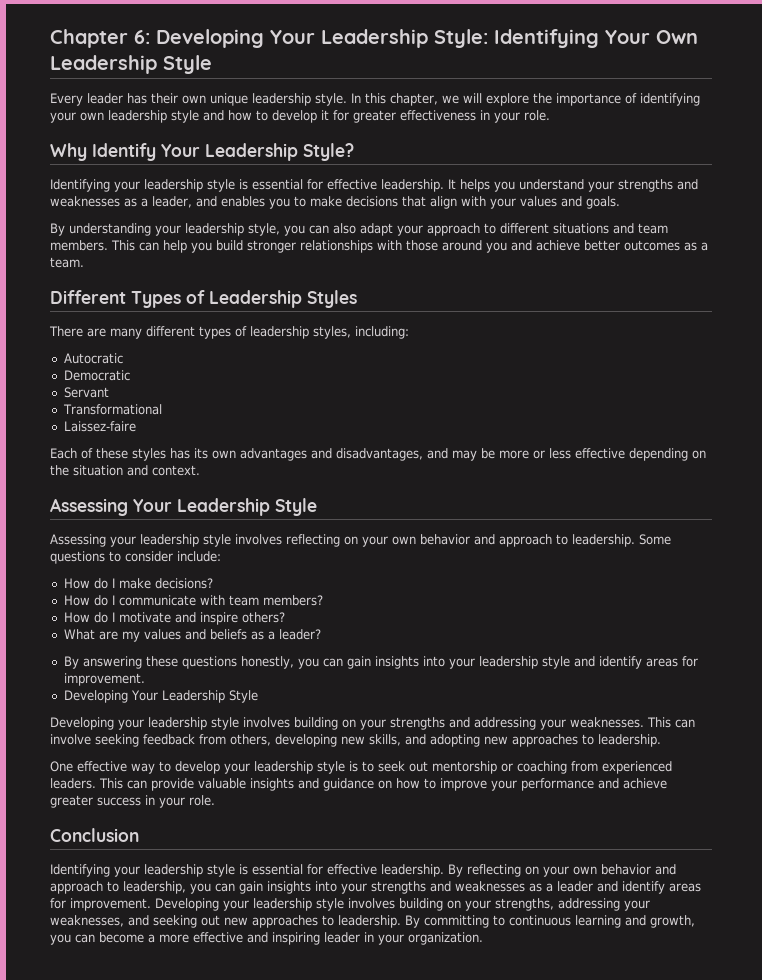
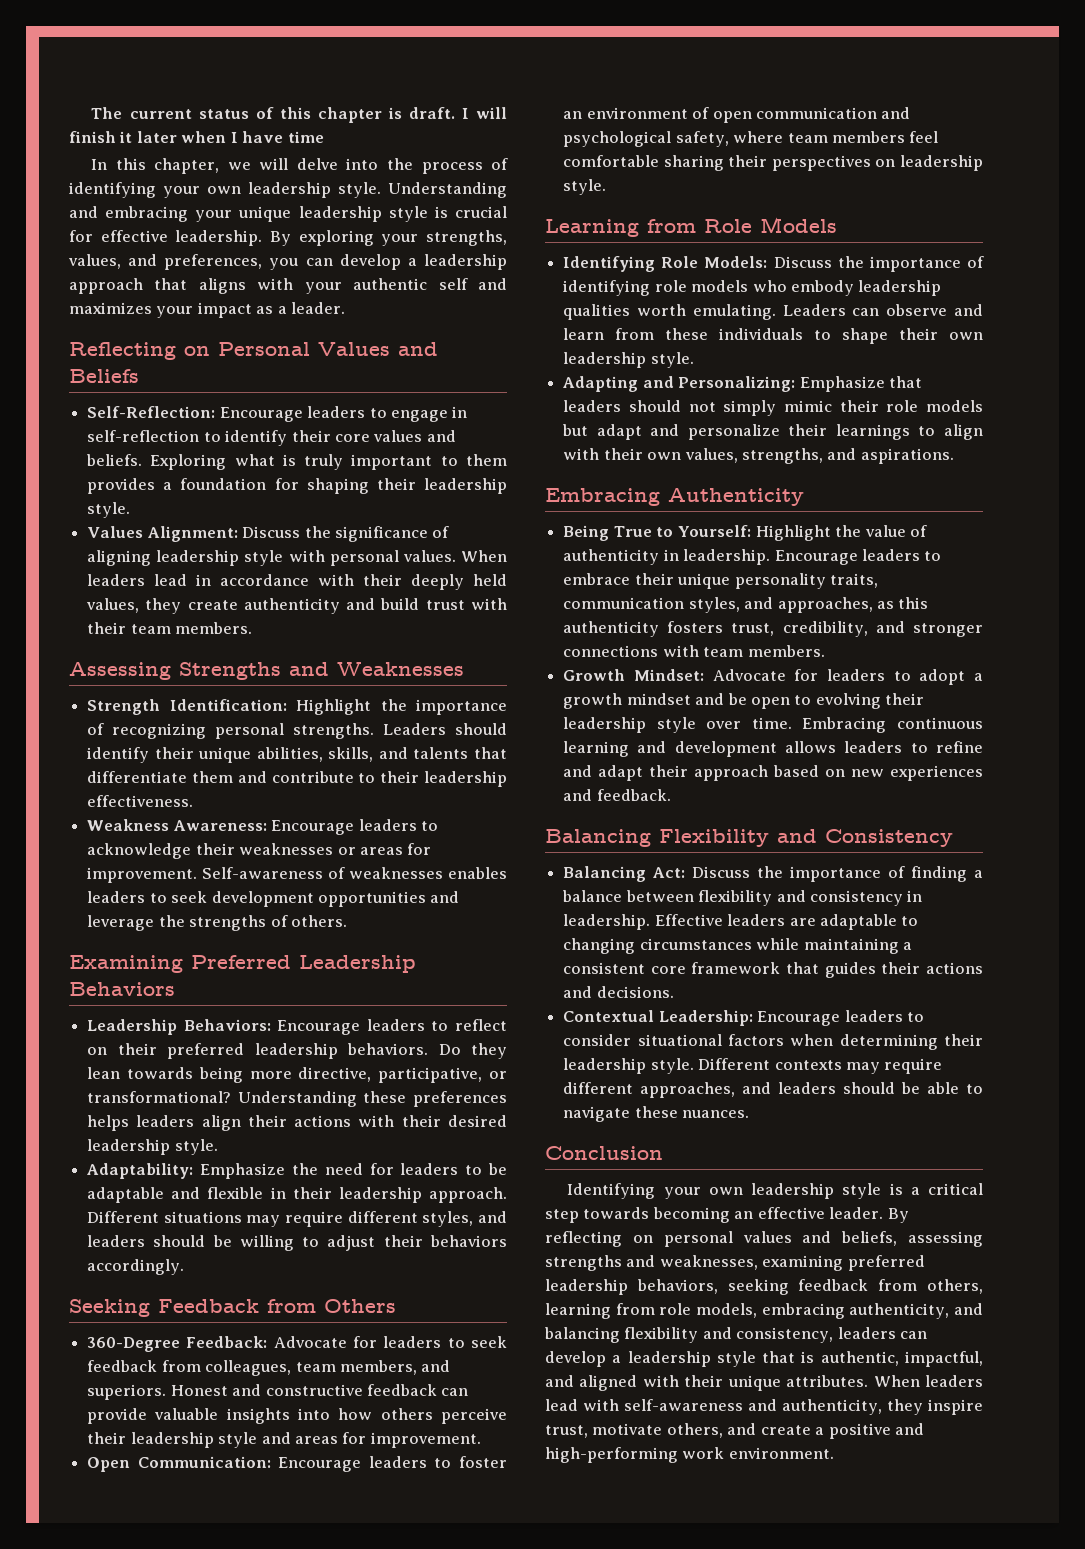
- Chapter 6: Developing Your Leadership Style: Identifying Your Own Leadership Style
- Every leader has their own unique leadership style. In this chapter, we will explore the importance of identifying your own leadership style and how to develop it for greater effectiveness in your role.
- Why Identify Your Leadership Style?
- Identifying your leadership style is essential for effective leadership. It helps you understand your strengths and weaknesses as a leader, and enables you to make decisions that align with your values and goals.
- By understanding your leadership style, you can also adapt your approach to different situations and team members. This can help you build stronger relationships with those around you and achieve better outcomes as a team.
- Different Types of Leadership Styles
- There are many different types of leadership styles, including:
- Autocratic
- Democratic
- Servant
- Transformational
- Laissez-faire
- Each of these styles has its own advantages and disadvantages, and may be more or less effective depending on the situation and context.
- Assessing Your Leadership Style
- Assessing your leadership style involves reflecting on your own behavior and approach to leadership. Some questions to consider include:
- How do I make decisions?
- How do I communicate with team members?
- How do I motivate and inspire others?
- What are my values and beliefs as a leader?
- By answering these questions honestly, you can gain insights into your leadership style and identify areas for improvement.
+ The current status of this chapter is draft. I will finish it later when I have time
+ In this chapter, we will delve into the process of identifying your own leadership style. Understanding and embracing your unique leadership style is crucial for effective leadership. By exploring your strengths, values, and preferences, you can develop a leadership approach that aligns with your authentic self and maximizes your impact as a leader.
+ Reflecting on Personal Values and Beliefs
+ Self-Reflection: Encourage leaders to engage in self-reflection to identify their core values and beliefs. Exploring what is truly important to them provides a foundation for shaping their leadership style.
+ Values Alignment: Discuss the significance of aligning leadership style with personal values. When leaders lead in accordance with their deeply held values, they create authenticity and build trust with their team members.
+ Assessing Strengths and Weaknesses
+ Strength Identification: Highlight the importance of recognizing personal strengths. Leaders should identify their unique abilities, skills, and talents that differentiate them and contribute to their leadership effectiveness.
+ Weakness Awareness: Encourage leaders to acknowledge their weaknesses or areas for improvement. Self-awareness of weaknesses enables leaders to seek development opportunities and leverage the strengths of others.
+ Examining Preferred Leadership Behaviors
+ Leadership Behaviors: Encourage leaders to reflect on their preferred leadership behaviors. Do they lean towards being more directive, participative, or transformational? Understanding these preferences helps leaders align their actions with their desired leadership style.
+ Adaptability: Emphasize the need for leaders to be adaptable and flexible in their leadership approach. Different situations may require different styles, and leaders should be willing to adjust their behaviors accordingly.
+ Seeking Feedback from Others
+ 360-Degree Feedback: Advocate for leaders to seek feedback from colleagues, team members, and superiors. Honest and constructive feedback can provide valuable insights into how others perceive their leadership style and areas for improvement.
- Developing Your Leadership Style
- Developing your leadership style involves building on your strengths and addressing your weaknesses. This can involve seeking feedback from others, developing new skills, and adopting new approaches to leadership.
- One effective way to develop your leadership style is to seek out mentorship or coaching from experienced leaders. This can provide valuable insights and guidance on how to improve your performance and achieve greater success in your role.
+ Open Communication: Encourage leaders to foster an environment of open communication and psychological safety, where team members feel comfortable sharing their perspectives on leadership style.
+ Learning from Role Models
+ Identifying Role Models: Discuss the importance of identifying role models who embody leadership qualities worth emulating. Leaders can observe and learn from these individuals to shape their own leadership style.
+ Adapting and Personalizing: Emphasize that leaders should not simply mimic their role models but adapt and personalize their learnings to align with their own values, strengths, and aspirations.
+ Embracing Authenticity
+ Being True to Yourself: Highlight the value of authenticity in leadership. Encourage leaders to embrace their unique personality traits, communication styles, and approaches, as this authenticity fosters trust, credibility, and stronger connections with team members.
+ Growth Mindset: Advocate for leaders to adopt a growth mindset and be open to evolving their leadership style over time. Embracing continuous learning and development allows leaders to refine and adapt their approach based on new experiences and feedback.
+ Balancing Flexibility and Consistency
+ Balancing Act: Discuss the importance of finding a balance between flexibility and consistency in leadership. Effective leaders are adaptable to changing circumstances while maintaining a consistent core framework that guides their actions and decisions.
+ Contextual Leadership: Encourage leaders to consider situational factors when determining their leadership style. Different contexts may require different approaches, and leaders should be able to navigate these nuances.
- Identifying your leadership style is essential for effective leadership. By reflecting on your own behavior and approach to leadership, you can gain insights into your strengths and weaknesses as a leader and identify areas for improvement. Developing your leadership style involves building on your strengths, addressing your weaknesses, and seeking out new approaches to leadership. By committing to continuous learning and growth, you can become a more effective and inspiring leader in your organization.
+ Identifying your own leadership style is a critical step towards becoming an effective leader. By reflecting on personal values and beliefs, assessing strengths and weaknesses, examining preferred leadership behaviors, seeking feedback from others, learning from role models, embracing authenticity, and balancing flexibility and consistency, leaders can develop a leadership style that is authentic, impactful, and aligned with their unique attributes. When leaders lead with self-awareness and authenticity, they inspire trust, motivate others, and create a positive and high-performing work environment.

